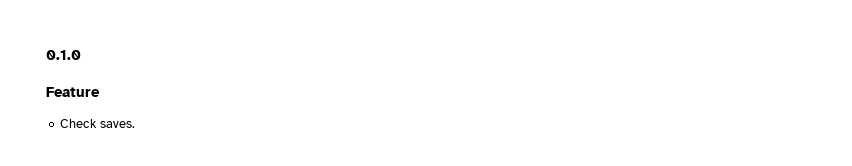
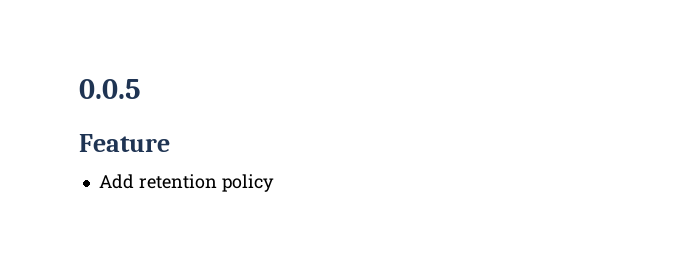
- 0.1.0
+ 0.0.5
- Check saves.
+ Add retention policy

